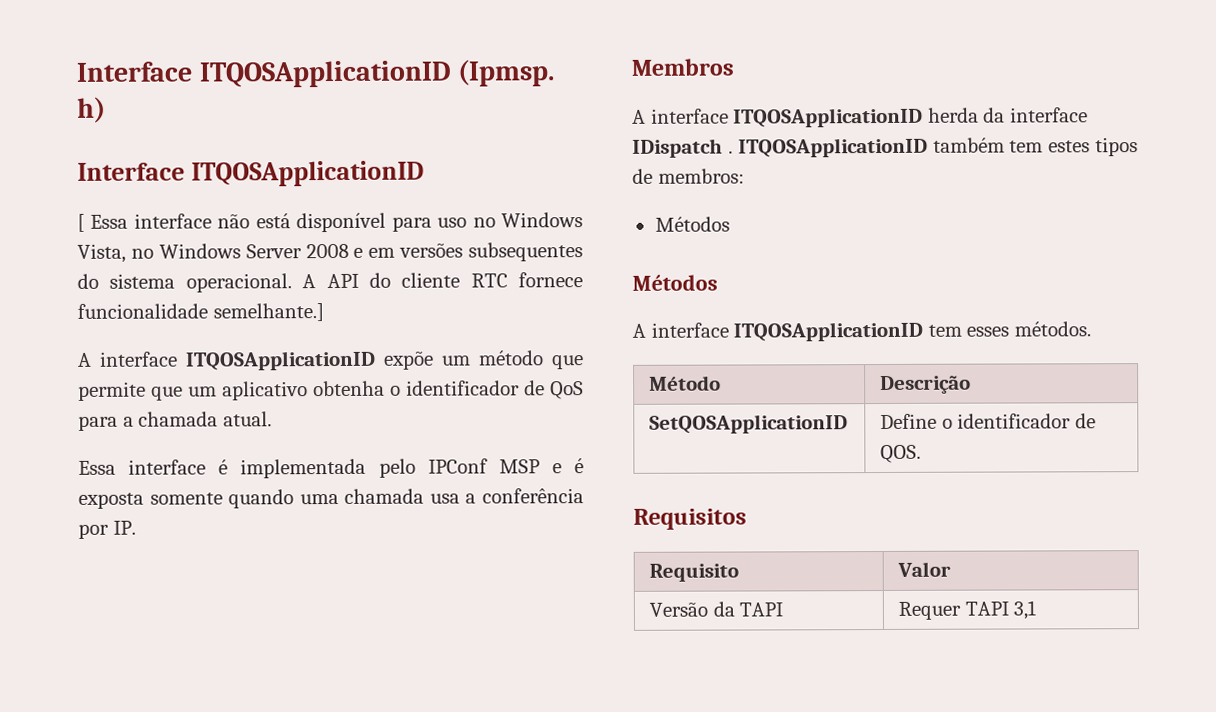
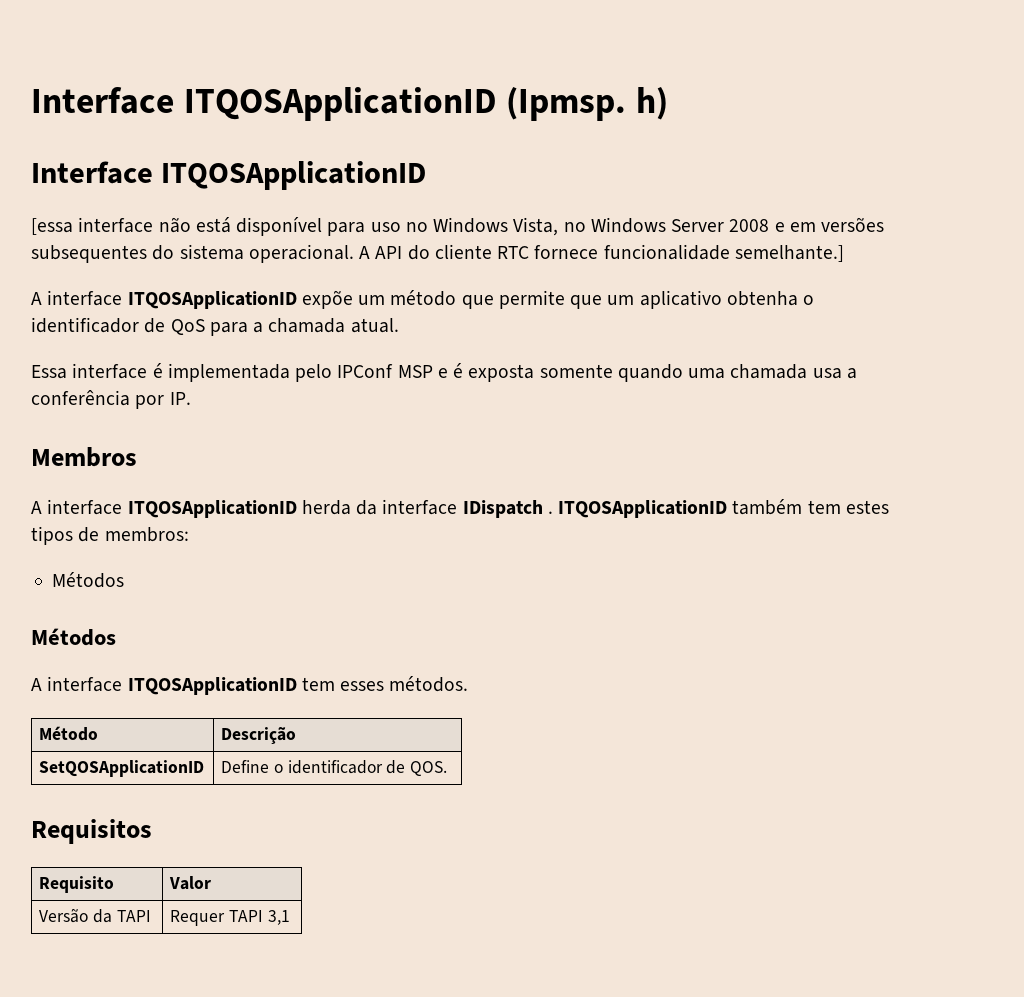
- [ Essa interface não está disponível para uso no Windows Vista, no Windows Server 2008 e em versões subsequentes do sistema operacional.
+ [essa interface não está disponível para uso no Windows Vista, no Windows Server 2008 e em versões subsequentes do sistema operacional.

